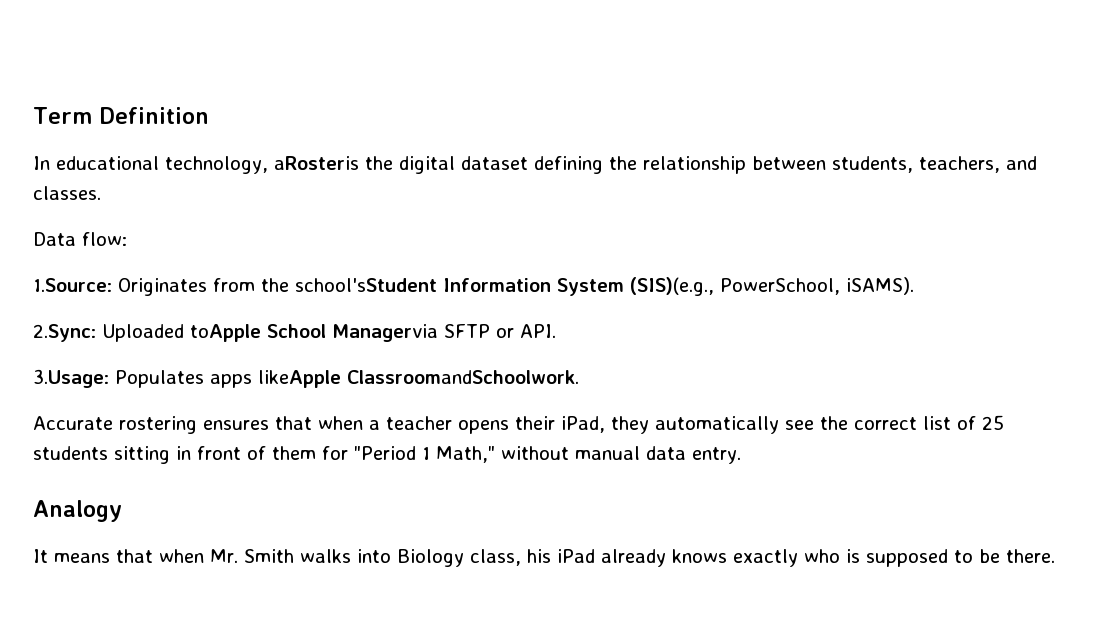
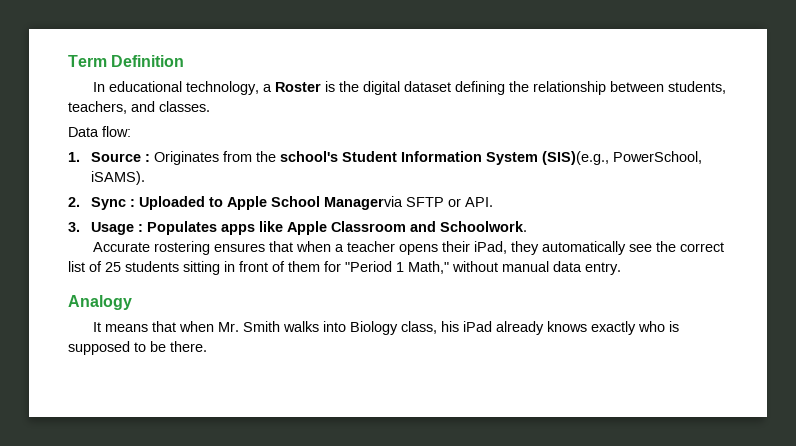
- In educational technology, aRosteris the digital dataset defining the relationship between students, teachers, and classes.
+ In educational technology, a Roster is the digital dataset defining the relationship between students, teachers, and classes.
- 1.Source: Originates from the school'sStudent Information System (SIS)(e.g., PowerSchool, iSAMS).
+ 1. Source : Originates from the school's Student Information System (SIS)(e.g., PowerSchool, iSAMS).
- 2.Sync: Uploaded toApple School Managervia SFTP or API.
+ 2. Sync : Uploaded to Apple School Managervia SFTP or API.
- 3.Usage: Populates apps likeApple ClassroomandSchoolwork.
+ 3. Usage : Populates apps like Apple Classroom and Schoolwork.

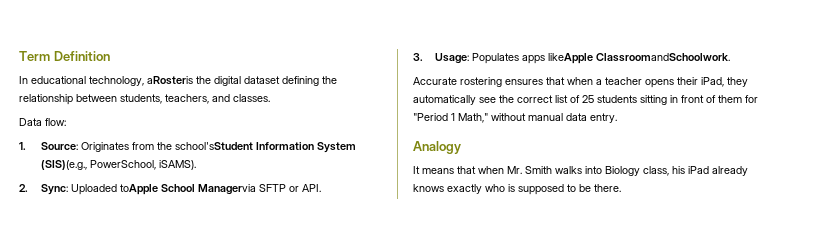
- In educational technology, a Roster is the digital dataset defining the relationship between students, teachers, and classes.
+ In educational technology, aRosteris the digital dataset defining the relationship between students, teachers, and classes.
- 1. Source : Originates from the school's Student Information System (SIS)(e.g., PowerSchool, iSAMS).
+ 1. Source: Originates from the school'sStudent Information System (SIS)(e.g., PowerSchool, iSAMS).
- 2. Sync : Uploaded to Apple School Managervia SFTP or API.
+ 2. Sync: Uploaded toApple School Managervia SFTP or API.
- 3. Usage : Populates apps like Apple Classroom and Schoolwork.
+ 3. Usage: Populates apps likeApple ClassroomandSchoolwork.

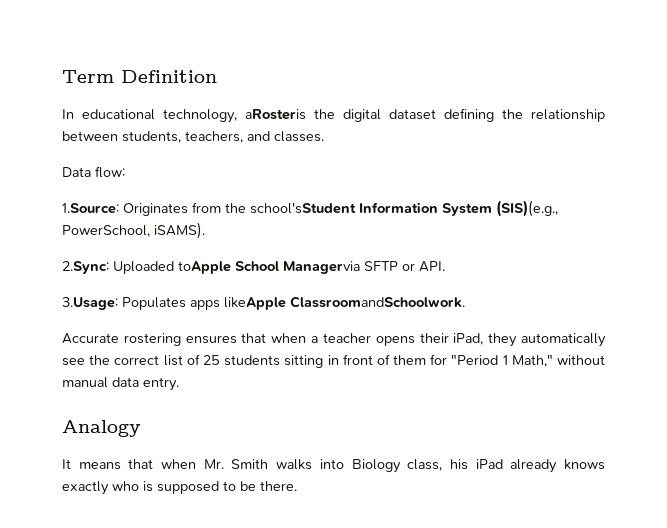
- 1. Source: Originates from the school'sStudent Information System (SIS)(e.g., PowerSchool, iSAMS).
+ 1.Source: Originates from the school'sStudent Information System (SIS)(e.g., PowerSchool, iSAMS).
- 2. Sync: Uploaded toApple School Managervia SFTP or API.
+ 2.Sync: Uploaded toApple School Managervia SFTP or API.
- 3. Usage: Populates apps likeApple ClassroomandSchoolwork.
+ 3.Usage: Populates apps likeApple ClassroomandSchoolwork.

